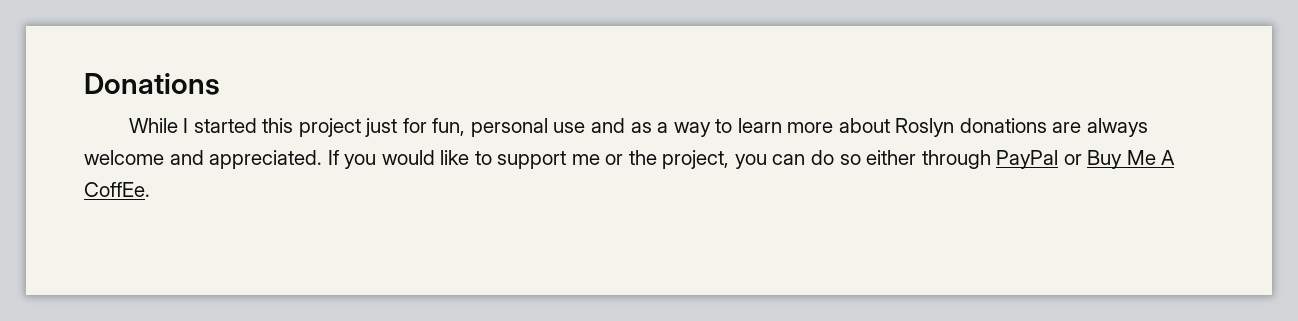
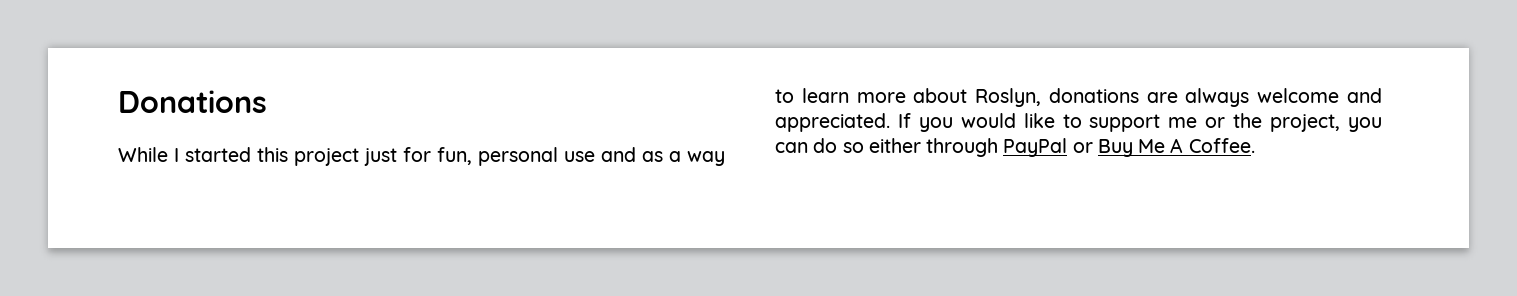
- While I started this project just for fun, personal use and as a way to learn more about Roslyn donations are always welcome and appreciated.
+ While I started this project just for fun, personal use and as a way to learn more about Roslyn, donations are always welcome and appreciated.
- If you would like to support me or the project, you can do so either through PayPal or Buy Me A CoffEe.
+ If you would like to support me or the project, you can do so either through PayPal or Buy Me A Coffee.

